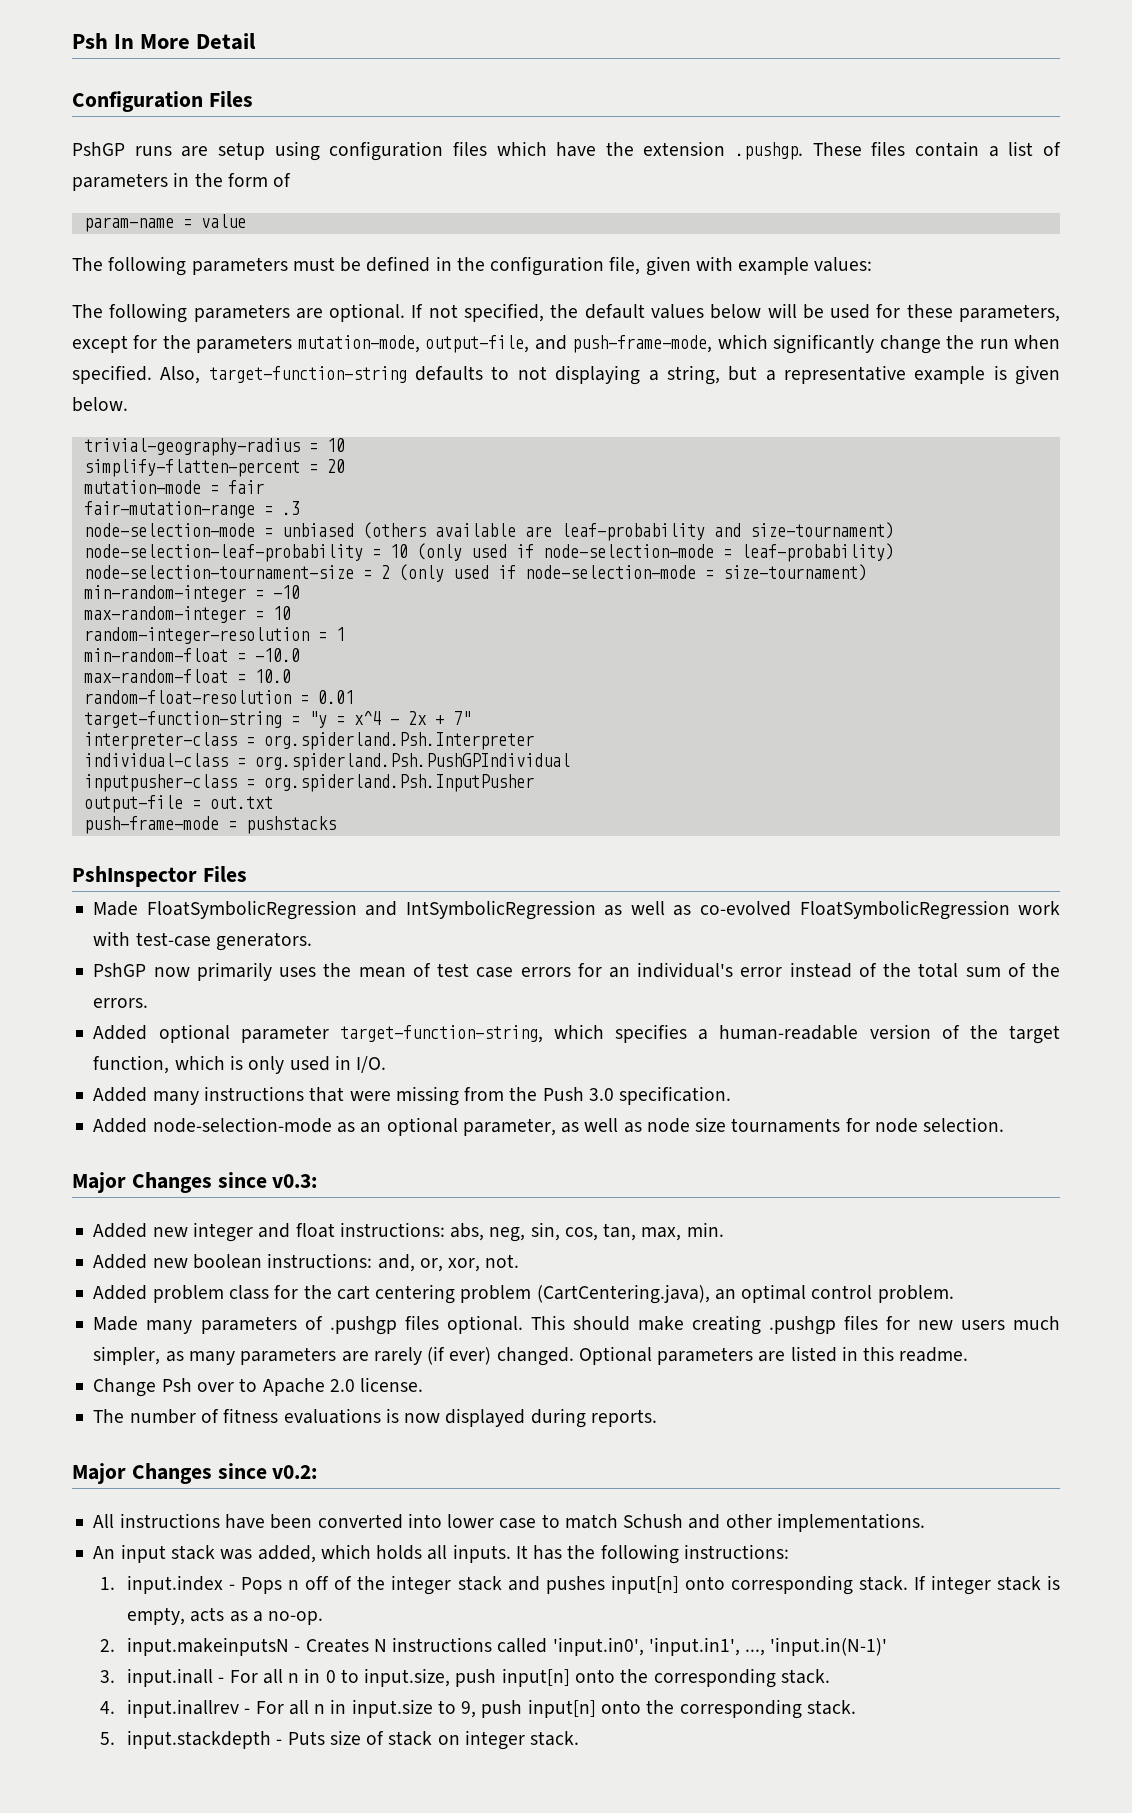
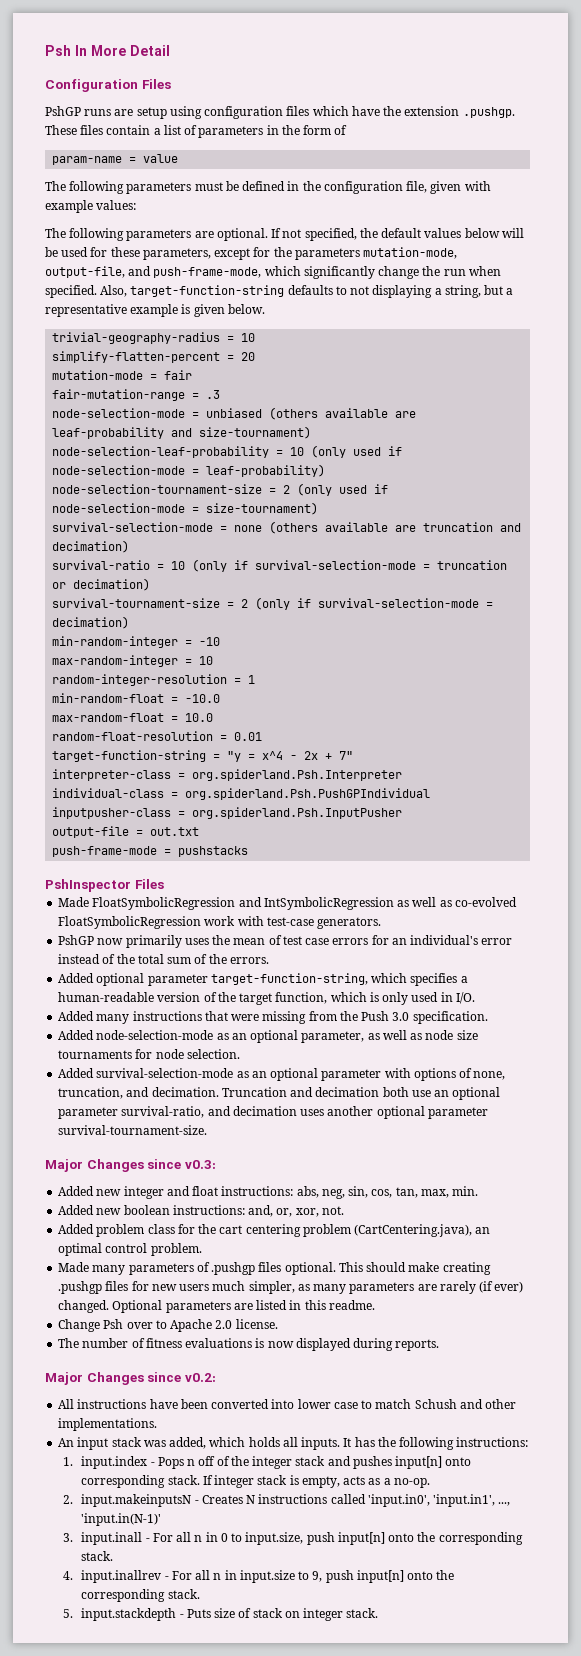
+ survival-selection-mode = none (others available are truncation and decimation)
+ survival-ratio = 10 (only if survival-selection-mode = truncation or decimation)
+ survival-tournament-size = 2 (only if survival-selection-mode = decimation)
+ Added survival-selection-mode as an optional parameter with options of none, truncation, and decimation. Truncation and decimation both use an optional parameter survival-ratio, and decimation uses another optional parameter survival-tournament-size.

